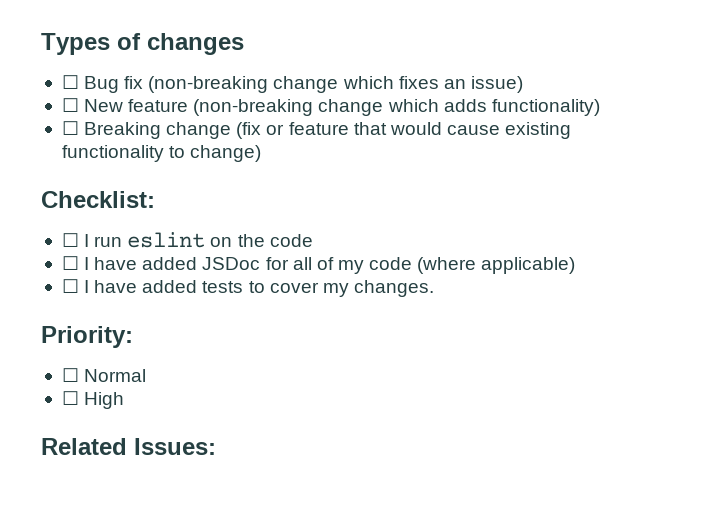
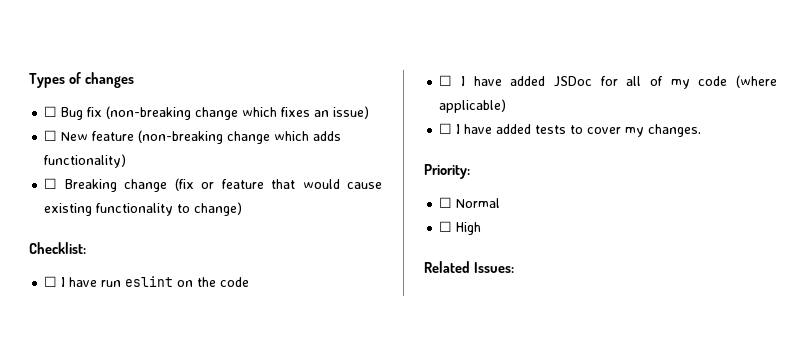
- ☐ I run eslint on the code
+ ☐ I have run eslint on the code

